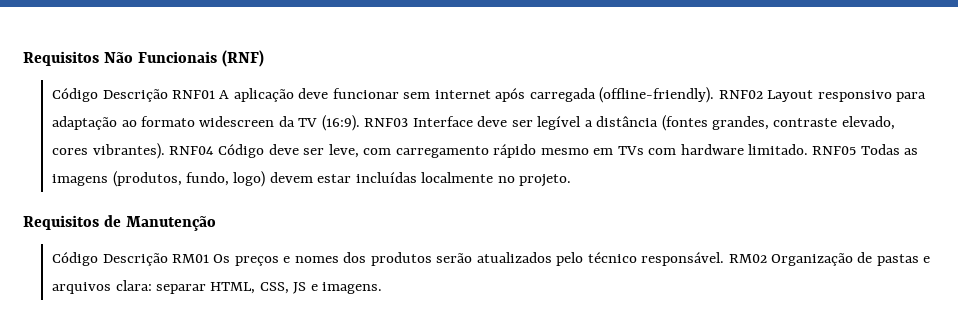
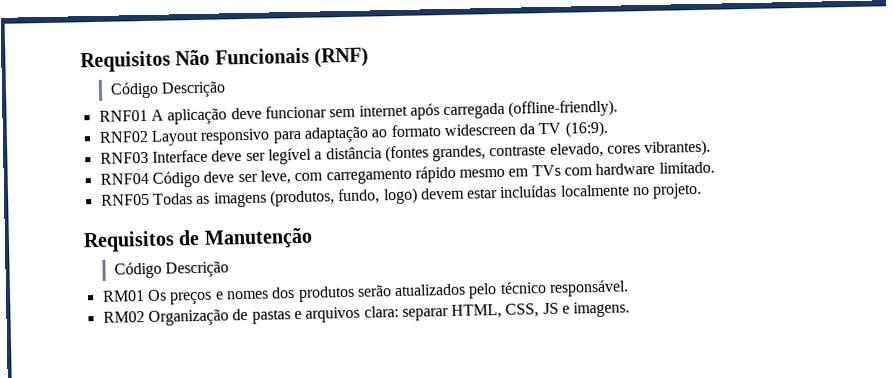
  Requisitos Não Funcionais (RNF)
- Código Descrição RNF01 A aplicação deve funcionar sem internet após carregada (offline-friendly). RNF02 Layout responsivo para adaptação ao formato widescreen da TV (16:9). RNF03 Interface deve ser legível a distância (fontes grandes, contraste elevado, cores vibrantes). RNF04 Código deve ser leve, com carregamento rápido mesmo em TVs com hardware limitado. RNF05 Todas as imagens (produtos, fundo, logo) devem estar incluídas localmente no projeto.
+ Código Descrição
+ RNF01 A aplicação deve funcionar sem internet após carregada (offline-friendly).
+ RNF02 Layout responsivo para adaptação ao formato widescreen da TV (16:9).
+ RNF03 Interface deve ser legível a distância (fontes grandes, contraste elevado, cores vibrantes).
+ RNF04 Código deve ser leve, com carregamento rápido mesmo em TVs com hardware limitado.
+ RNF05 Todas as imagens (produtos, fundo, logo) devem estar incluídas localmente no projeto.
  Requisitos de Manutenção
- Código Descrição RM01 Os preços e nomes dos produtos serão atualizados pelo técnico responsável. RM02 Organização de pastas e arquivos clara: separar HTML, CSS, JS e imagens.
+ Código Descrição
+ RM01 Os preços e nomes dos produtos serão atualizados pelo técnico responsável.
+ RM02 Organização de pastas e arquivos clara: separar HTML, CSS, JS e imagens.

